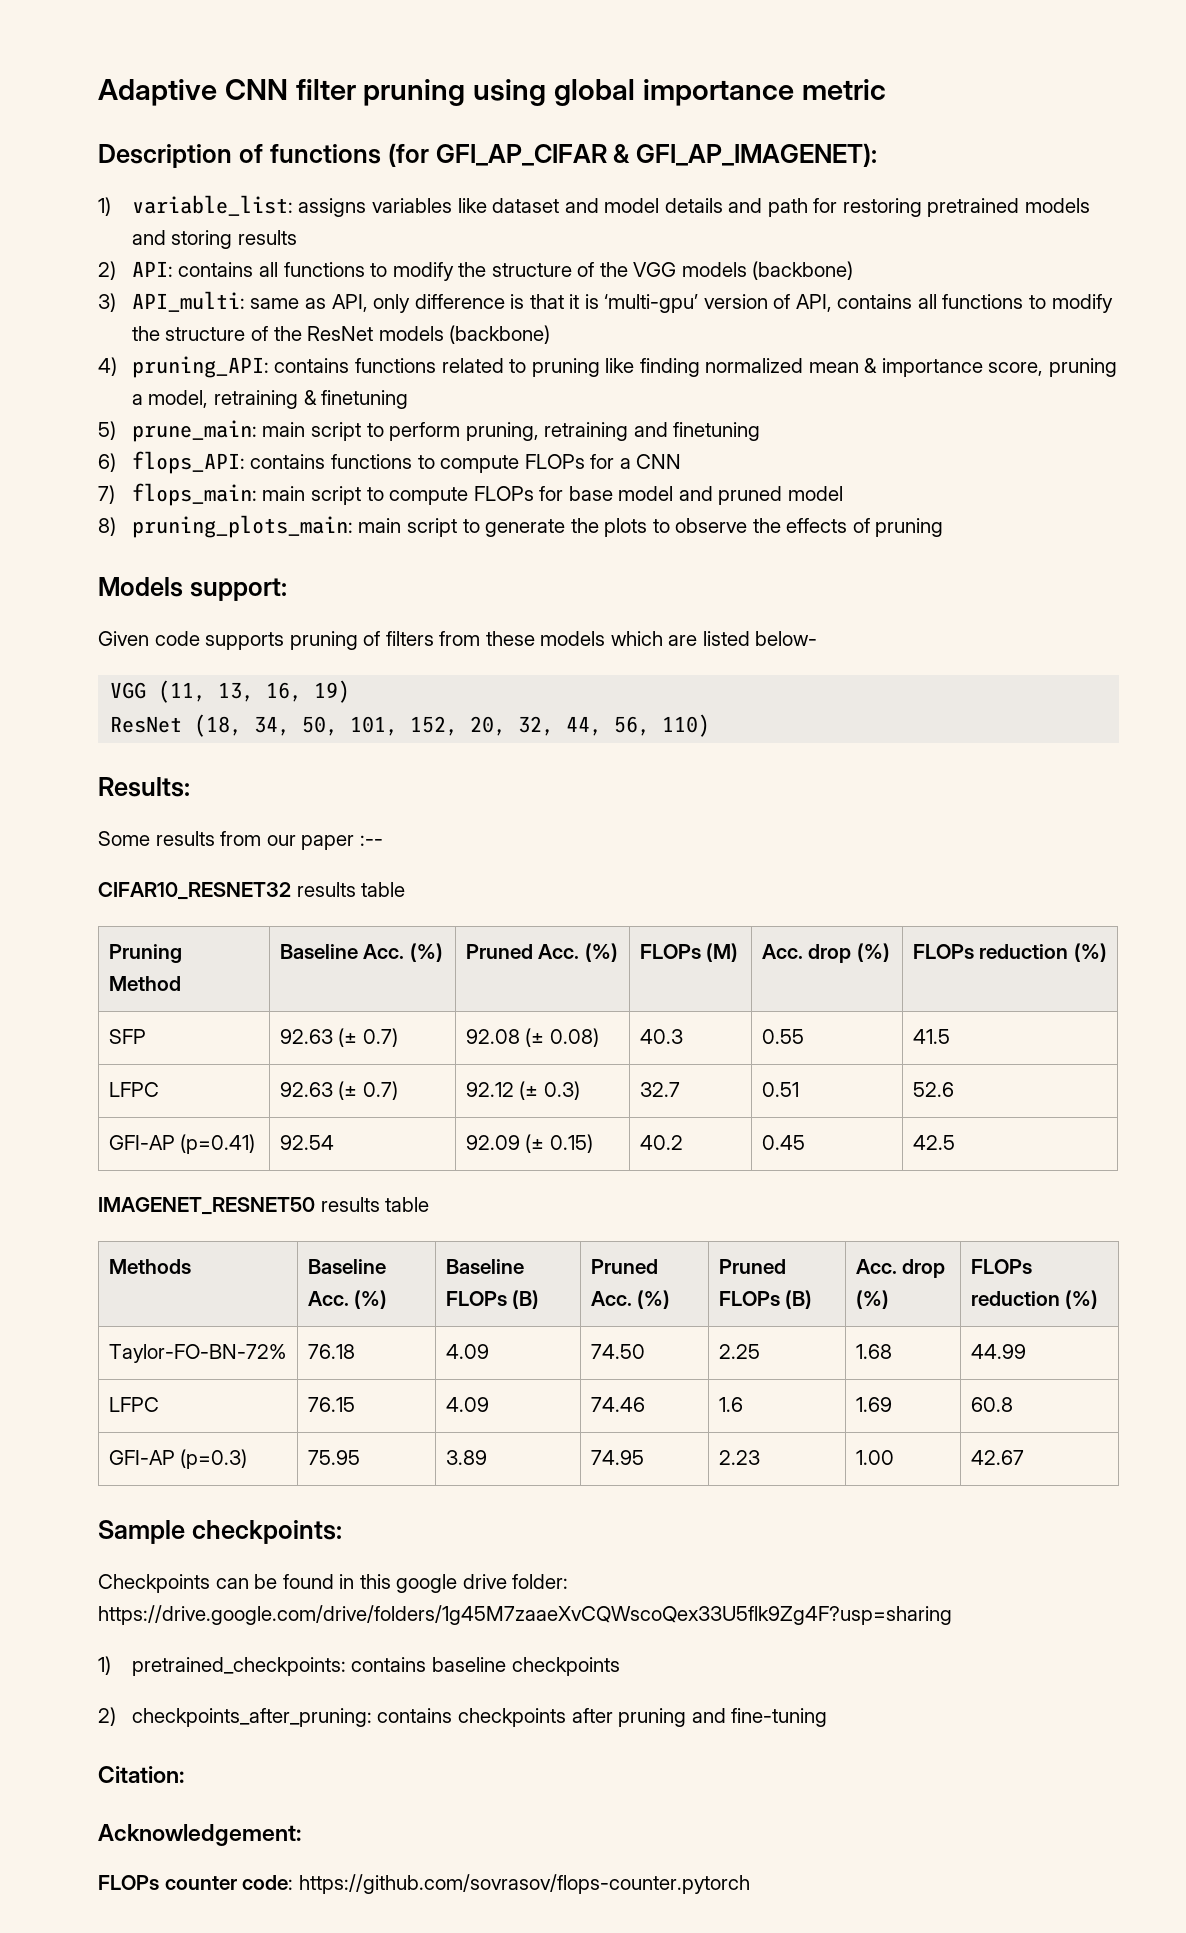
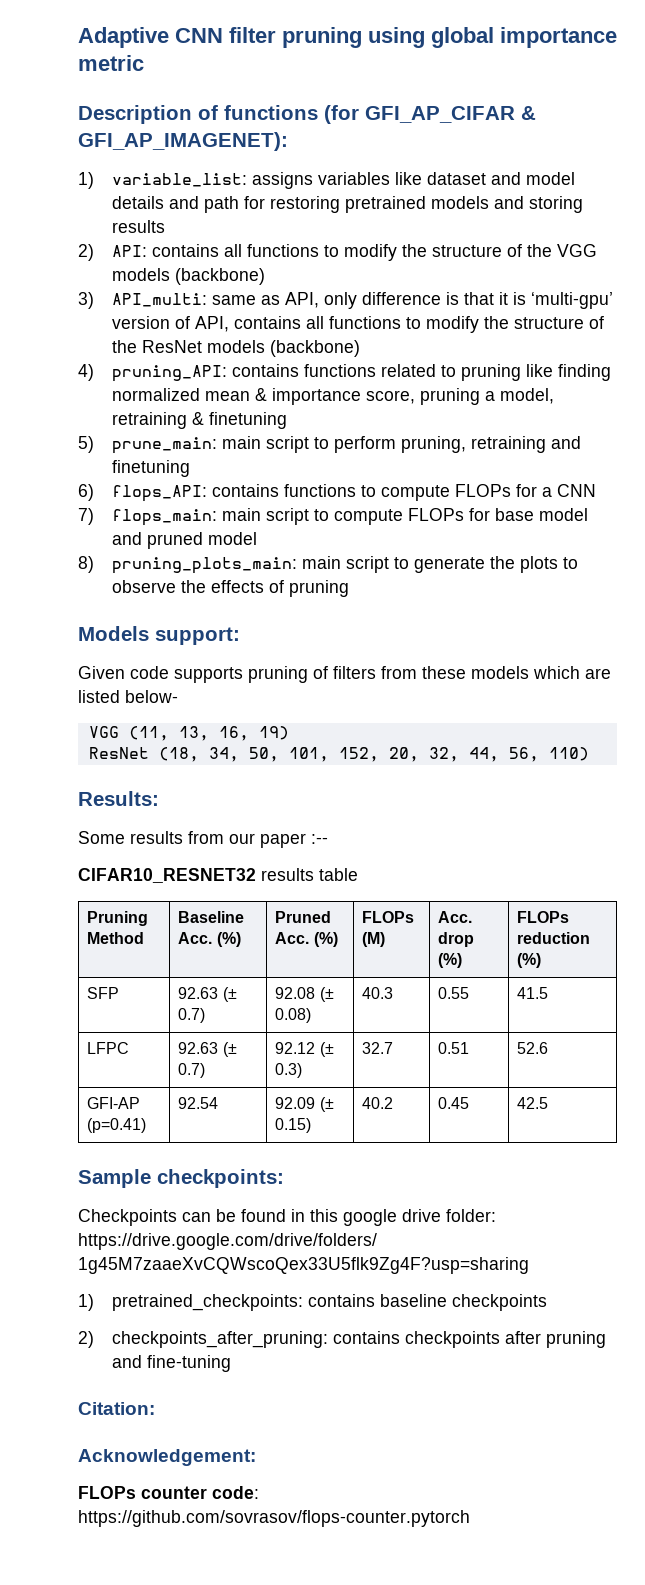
- IMAGENET_RESNET50 results table
- Methods | Baseline Acc. (%) | Baseline FLOPs (B) | Pruned Acc. (%) | Pruned FLOPs (B) | Acc. drop (%) | FLOPs reduction (%)
- Taylor-FO-BN-72% | 76.18 | 4.09 | 74.50 | 2.25 | 1.68 | 44.99
- LFPC | 76.15 | 4.09 | 74.46 | 1.6 | 1.69 | 60.8
- GFI-AP (p=0.3) | 75.95 | 3.89 | 74.95 | 2.23 | 1.00 | 42.67

